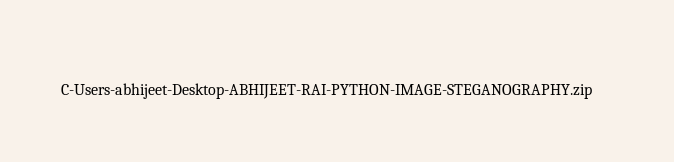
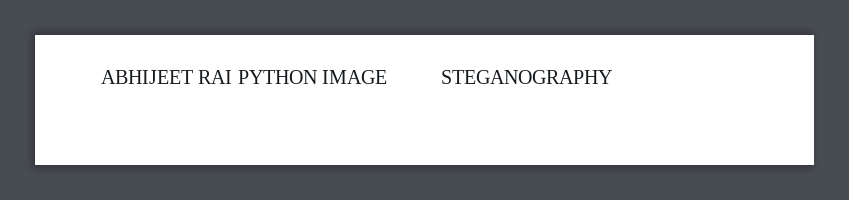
- C-Users-abhijeet-Desktop-ABHIJEET-RAI-PYTHON-IMAGE-STEGANOGRAPHY.zip
+ ABHIJEET RAI PYTHON IMAGE STEGANOGRAPHY

